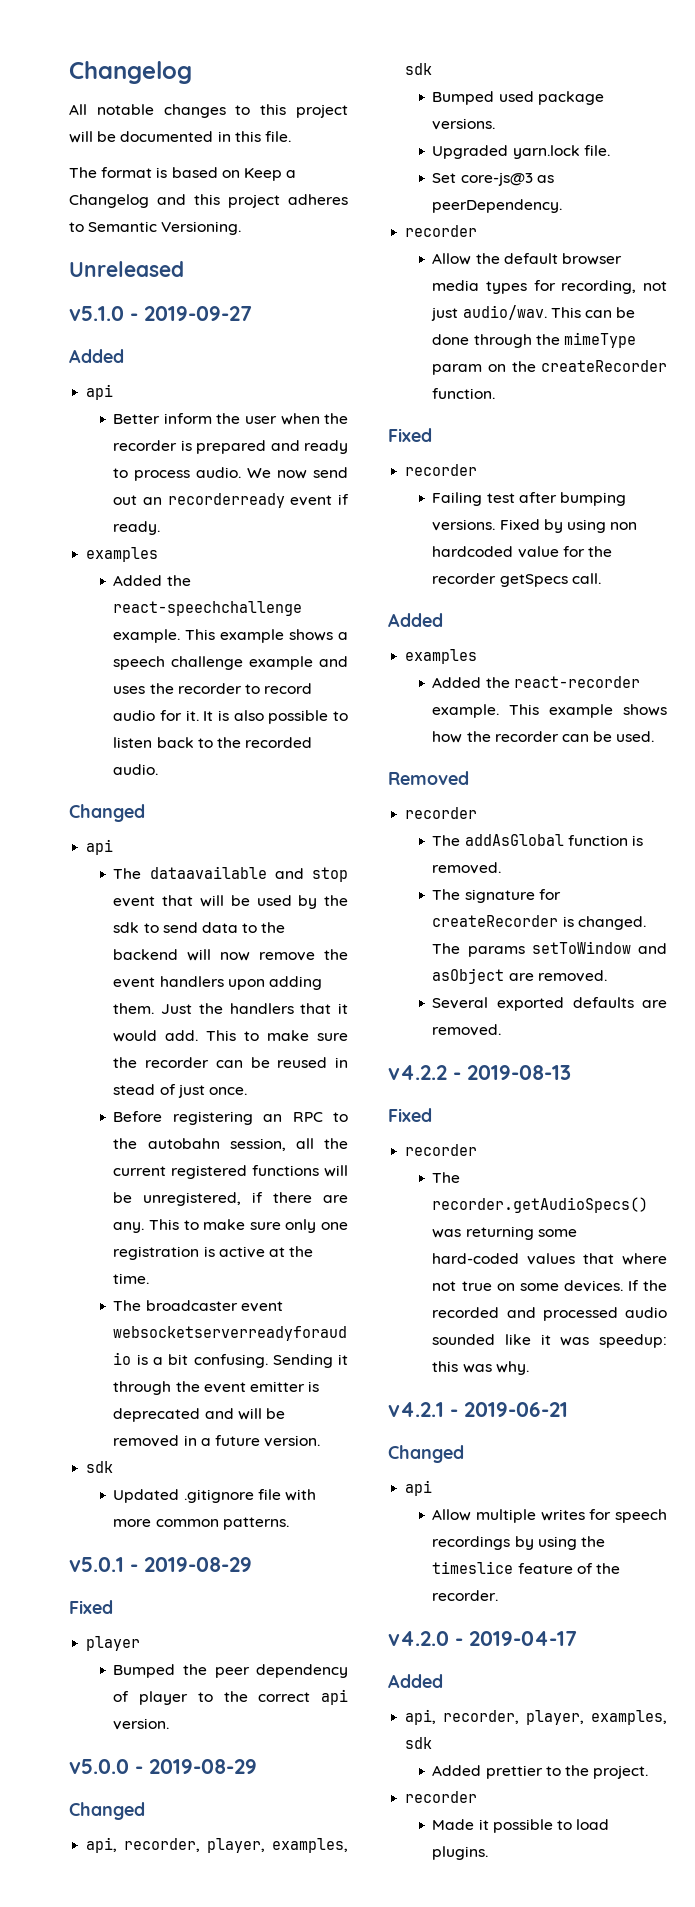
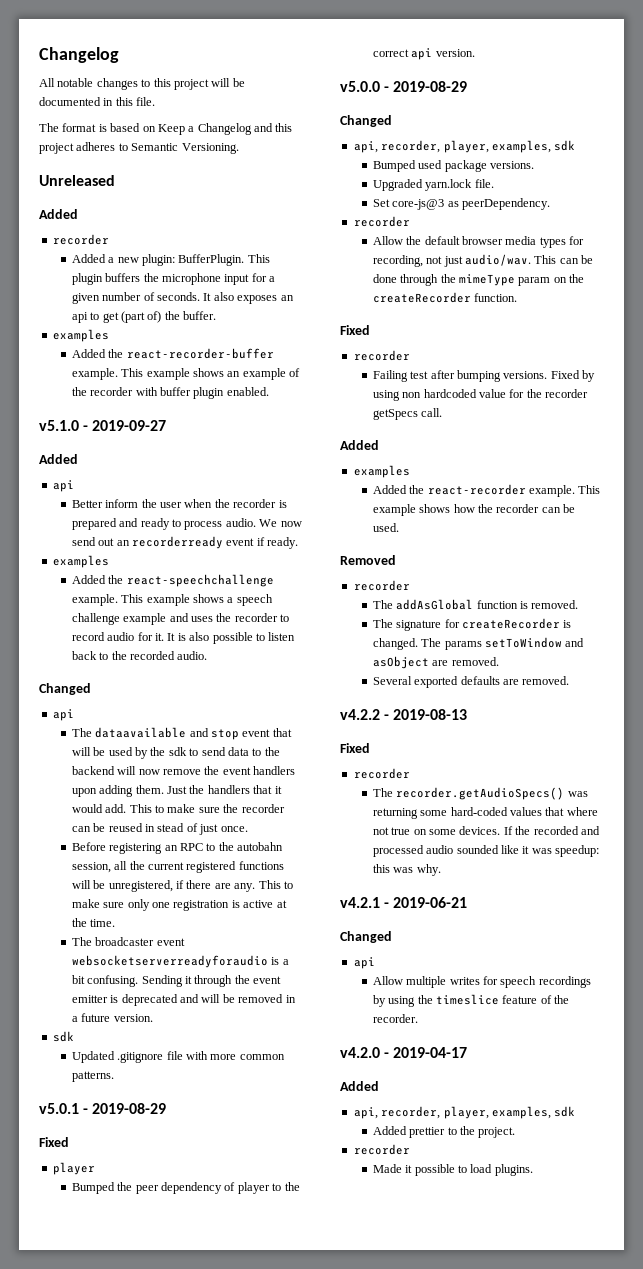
  Unreleased
+ Added
+ recorder
+ Added a new plugin: BufferPlugin. This plugin buffers the microphone input for a given number of seconds. It also exposes an api to get (part of) the buffer.
+ examples
+ Added the react-recorder-buffer example. This example shows an example of the recorder with buffer plugin enabled.

